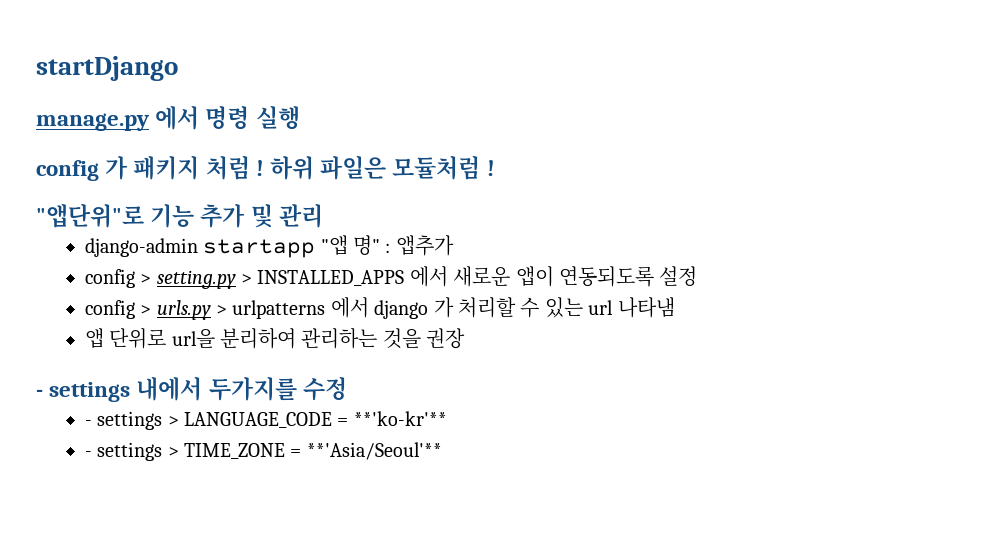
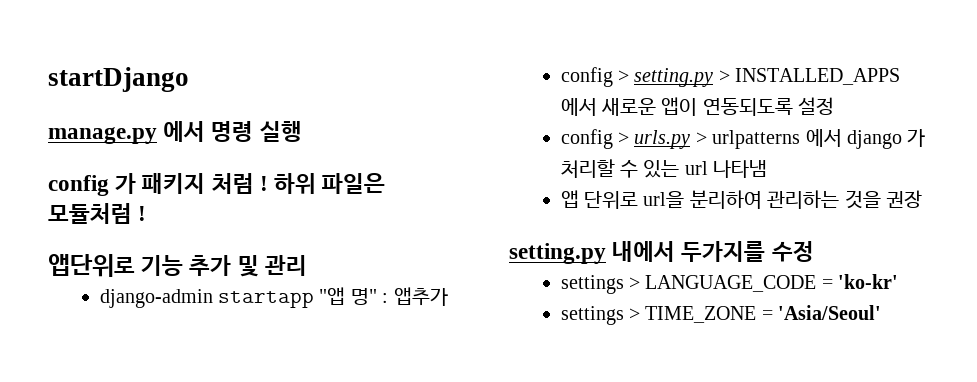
- "앱단위"로 기능 추가 및 관리
+ 앱단위로 기능 추가 및 관리
- - settings 내에서 두가지를 수정
+ setting.py 내에서 두가지를 수정
- - settings > LANGUAGE_CODE = **'ko-kr'**
- - settings > TIME_ZONE = **'Asia/Seoul'**
+ settings > LANGUAGE_CODE = 'ko-kr'
+ settings > TIME_ZONE = 'Asia/Seoul'

